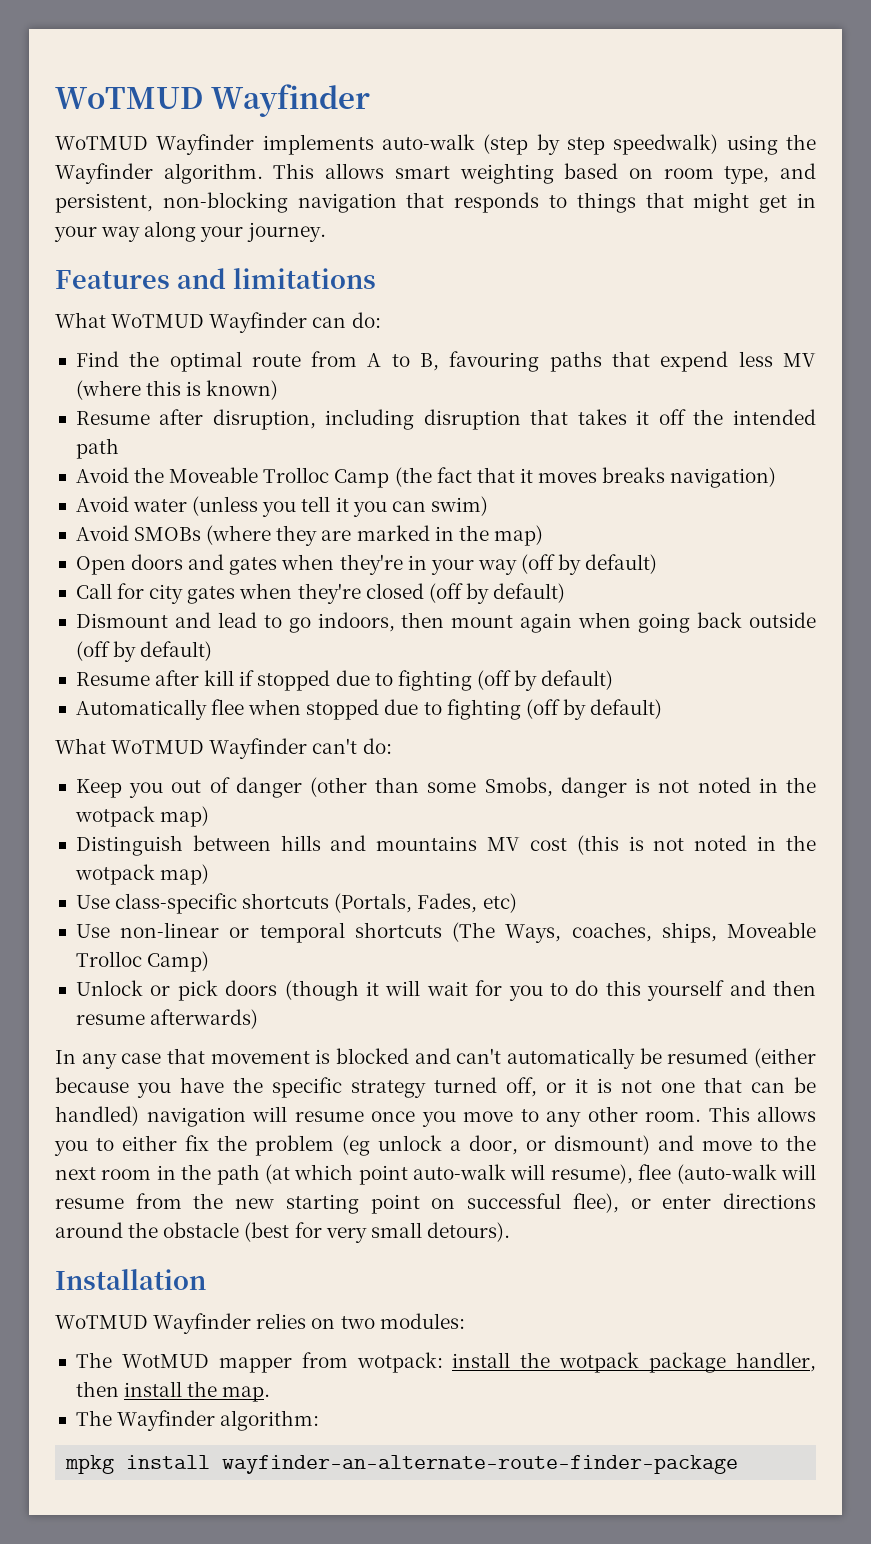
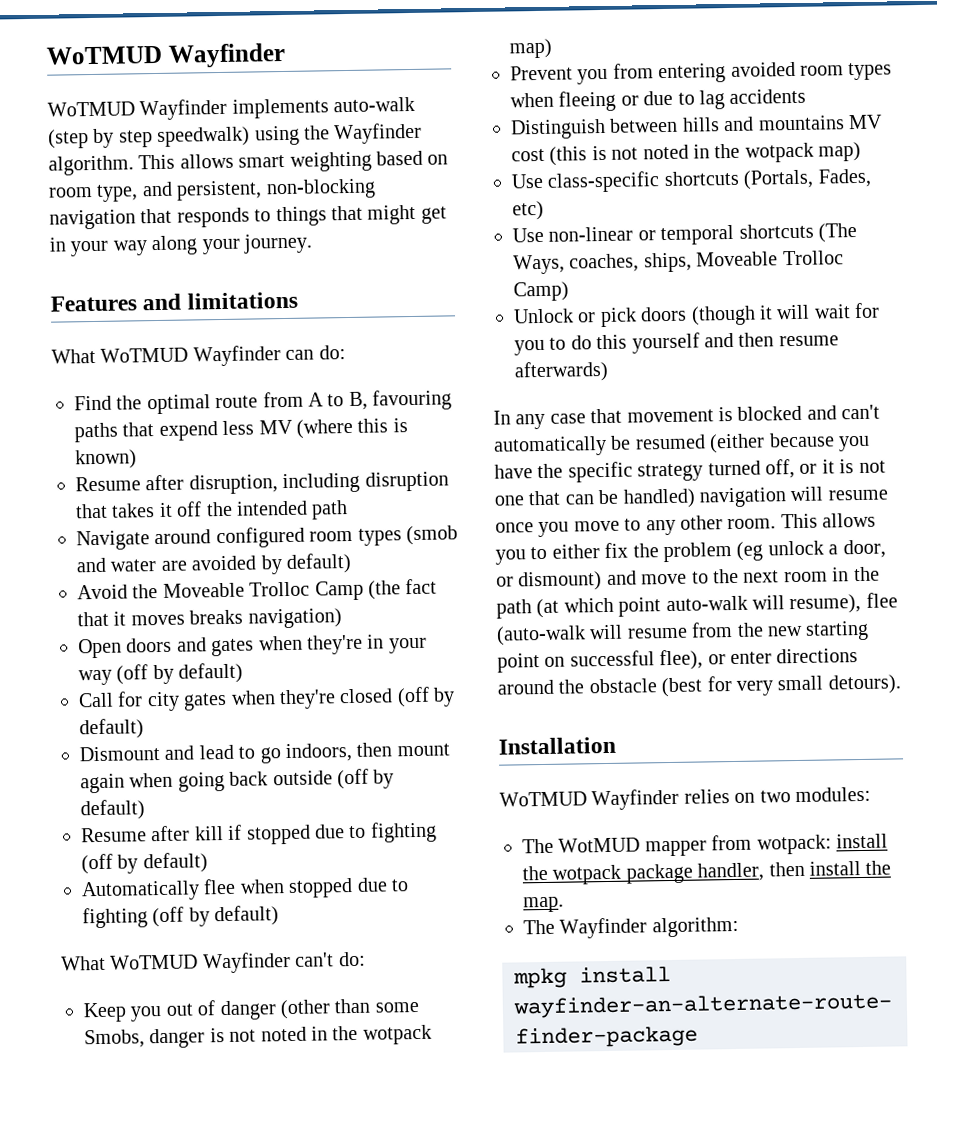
+ Navigate around configured room types (smob and water are avoided by default)
- Avoid water (unless you tell it you can swim)
- Avoid SMOBs (where they are marked in the map)
+ Prevent you from entering avoided room types when fleeing or due to lag accidents

